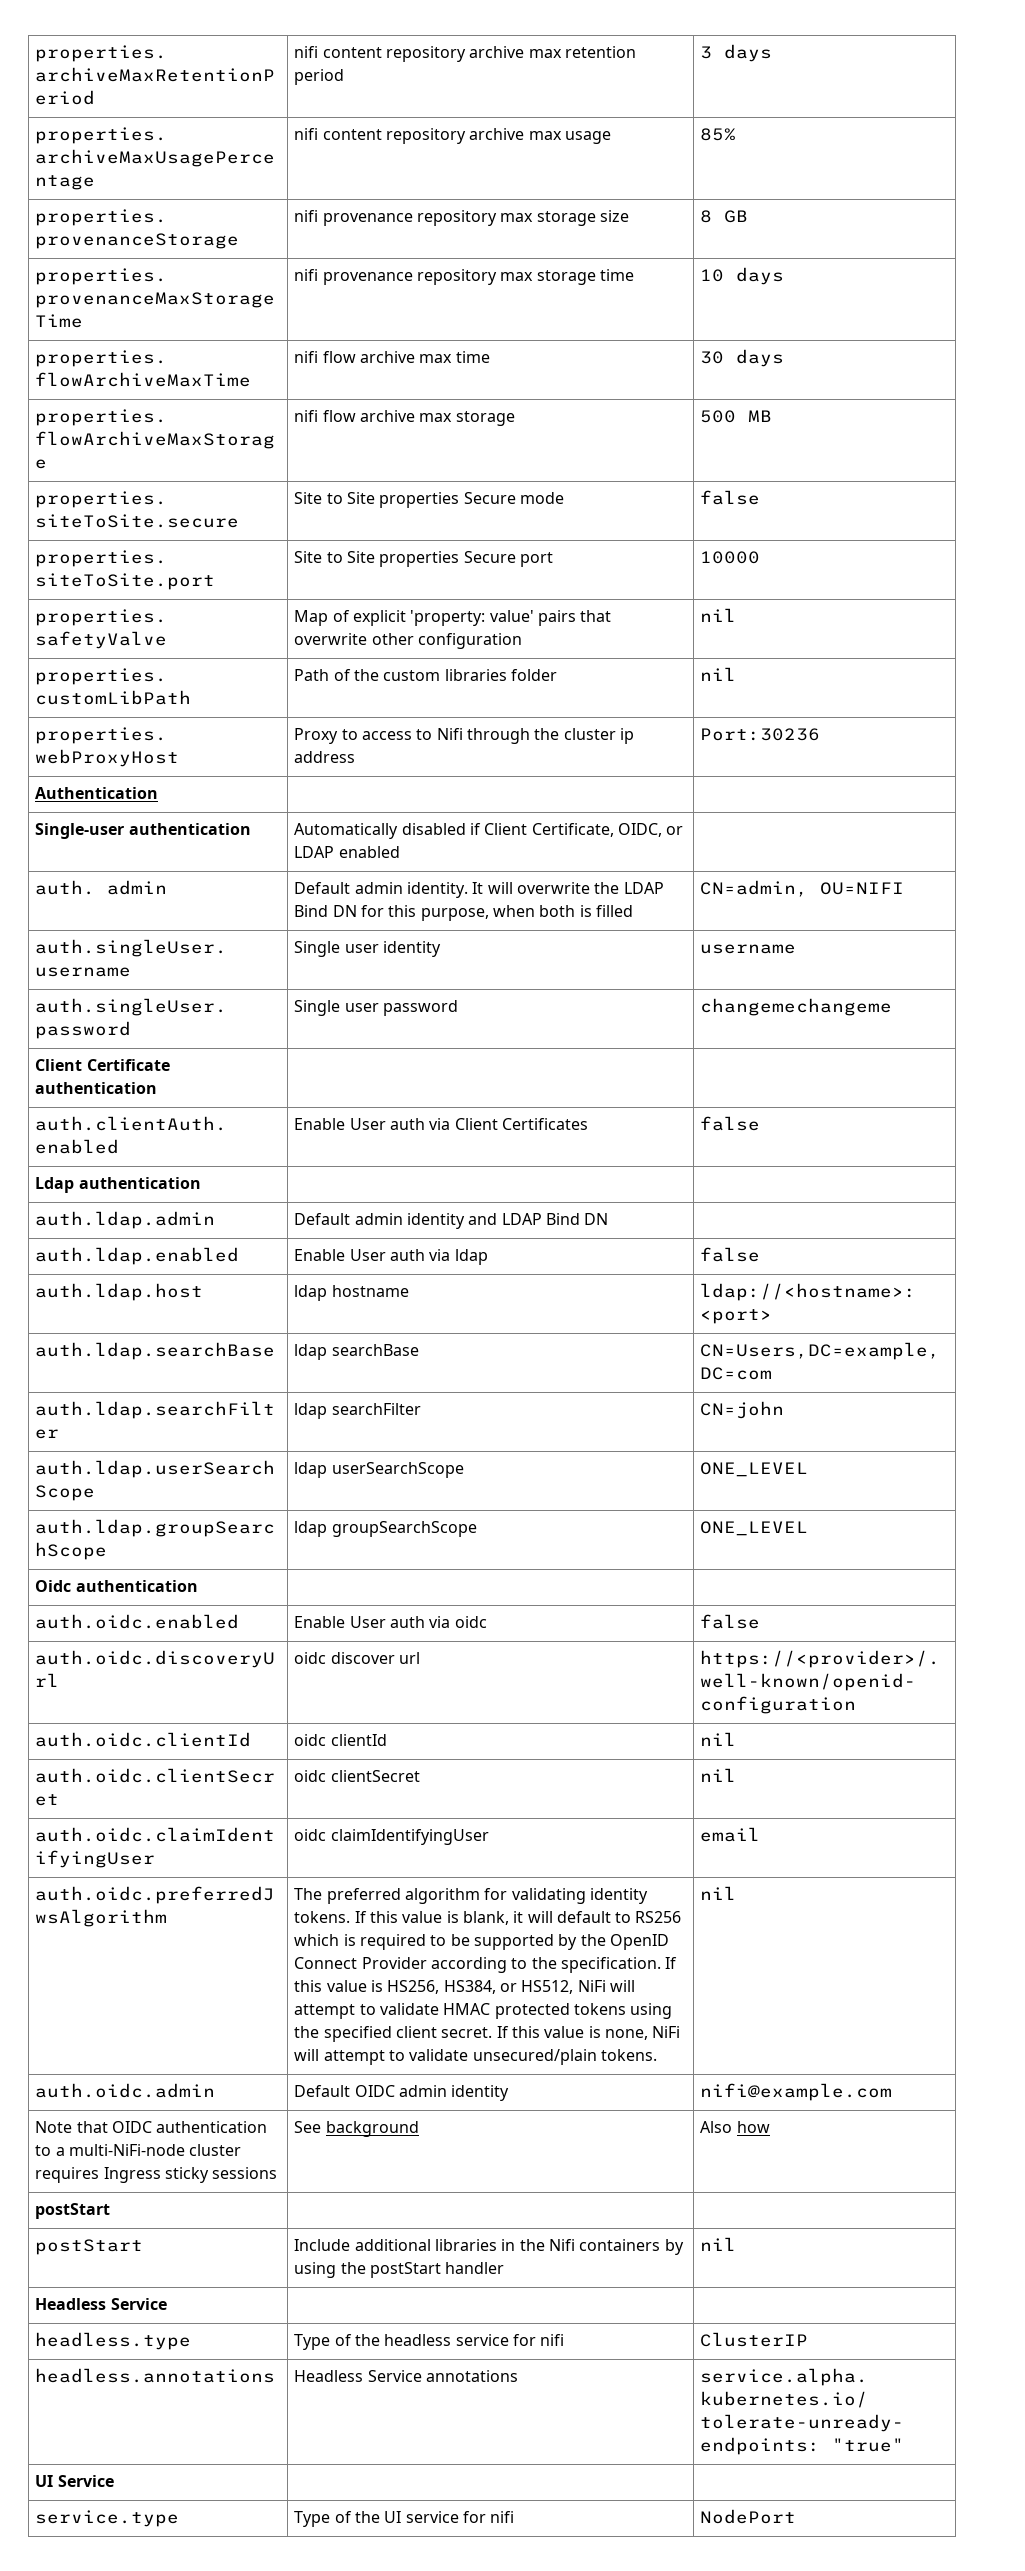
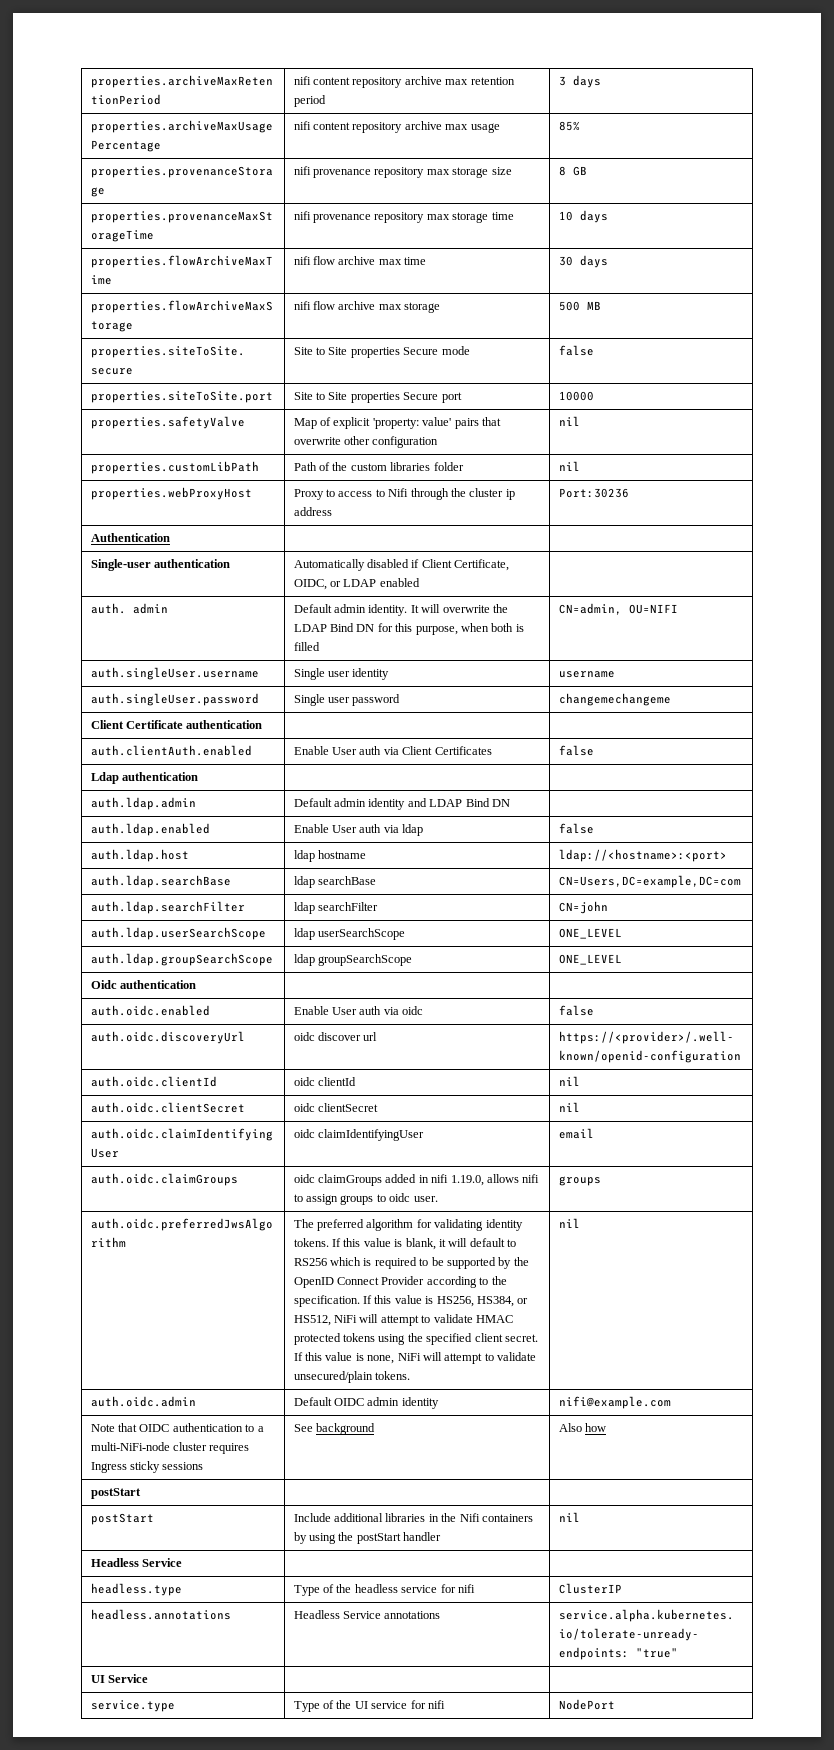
+ auth.oidc.claimGroups | oidc claimGroups added in nifi 1.19.0, allows nifi to assign groups to oidc user. | groups

